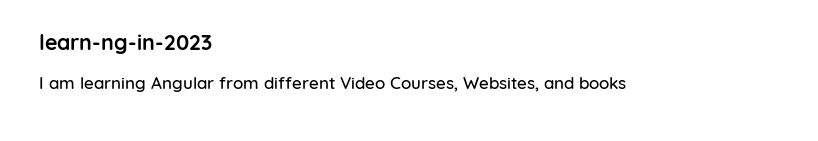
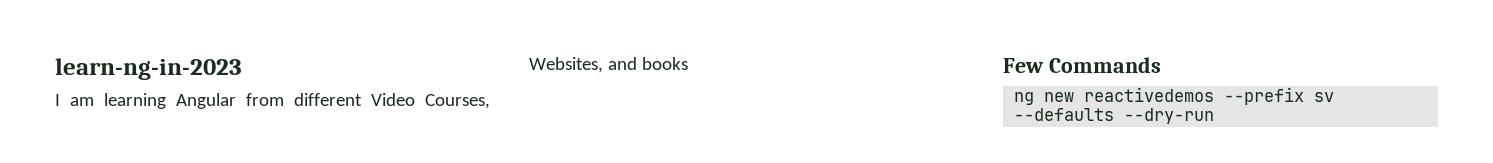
+ Few Commands
+ ng new reactivedemos --prefix sv --defaults --dry-run

